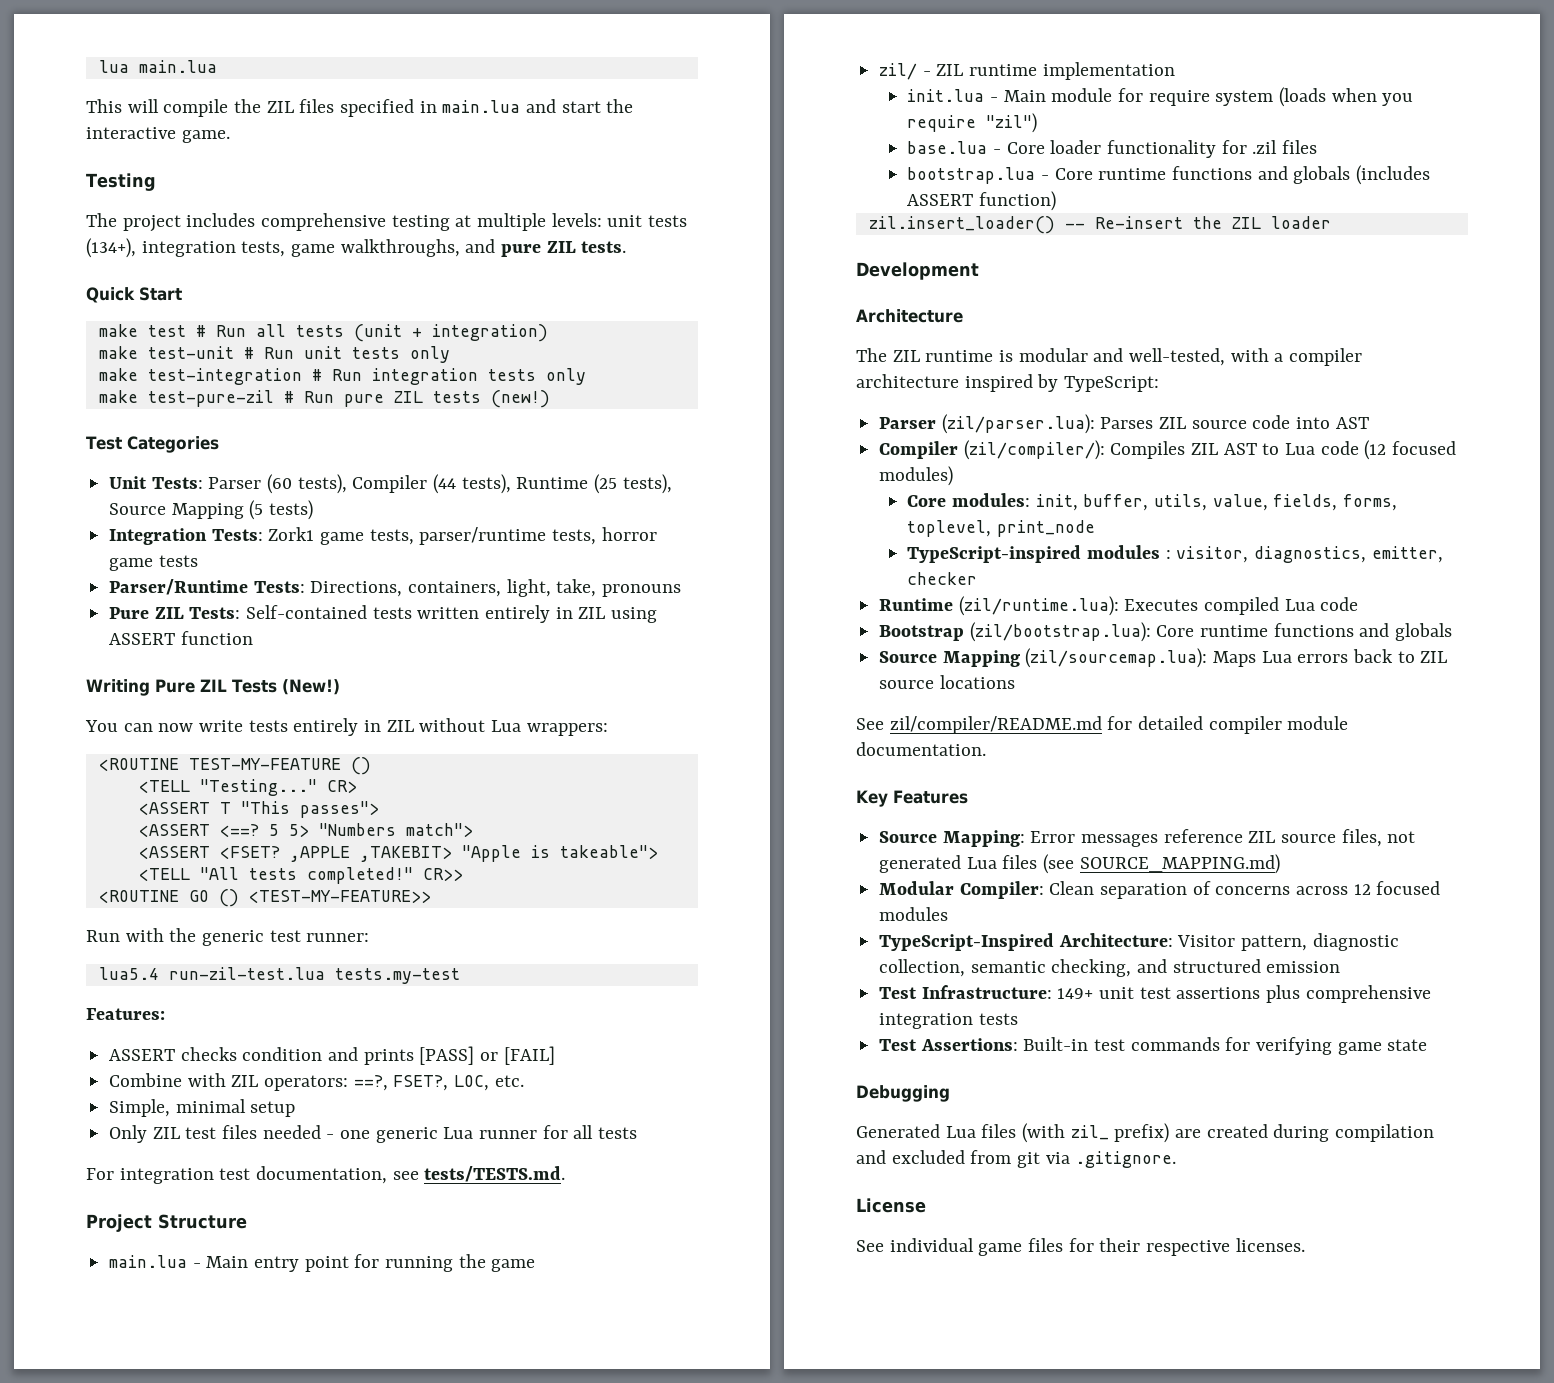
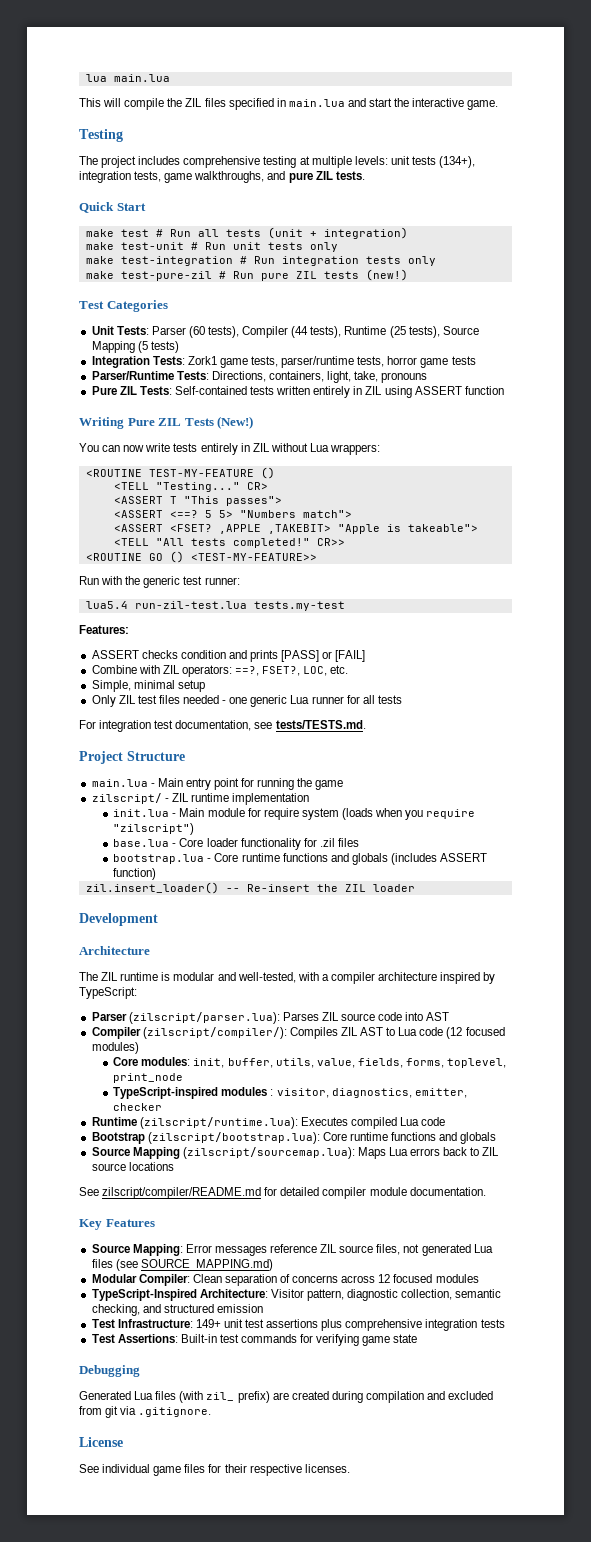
- zil/ - ZIL runtime implementation
+ zilscript/ - ZIL runtime implementation
- init.lua - Main module for require system (loads when you require "zil")
+ init.lua - Main module for require system (loads when you require "zilscript")
- Parser (zil/parser.lua): Parses ZIL source code into AST
+ Parser (zilscript/parser.lua): Parses ZIL source code into AST
- Compiler (zil/compiler/): Compiles ZIL AST to Lua code (12 focused modules)
+ Compiler (zilscript/compiler/): Compiles ZIL AST to Lua code (12 focused modules)
- Runtime (zil/runtime.lua): Executes compiled Lua code
+ Runtime (zilscript/runtime.lua): Executes compiled Lua code
- Bootstrap (zil/bootstrap.lua): Core runtime functions and globals
+ Bootstrap (zilscript/bootstrap.lua): Core runtime functions and globals
- Source Mapping (zil/sourcemap.lua): Maps Lua errors back to ZIL source locations
+ Source Mapping (zilscript/sourcemap.lua): Maps Lua errors back to ZIL source locations
- See zil/compiler/README.md for detailed compiler module documentation.
+ See zilscript/compiler/README.md for detailed compiler module documentation.

